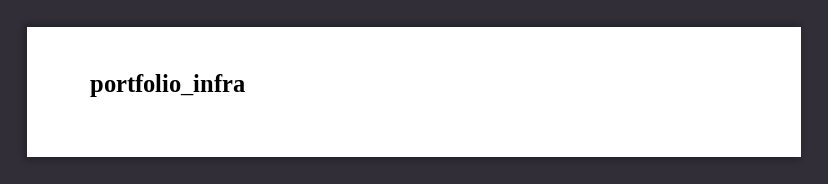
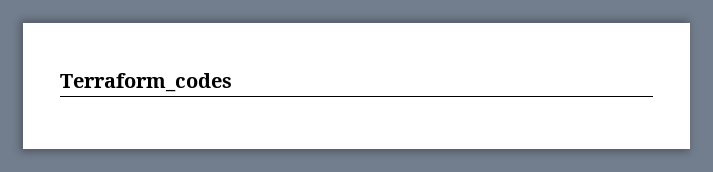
- portfolio_infra
+ Terraform_codes

